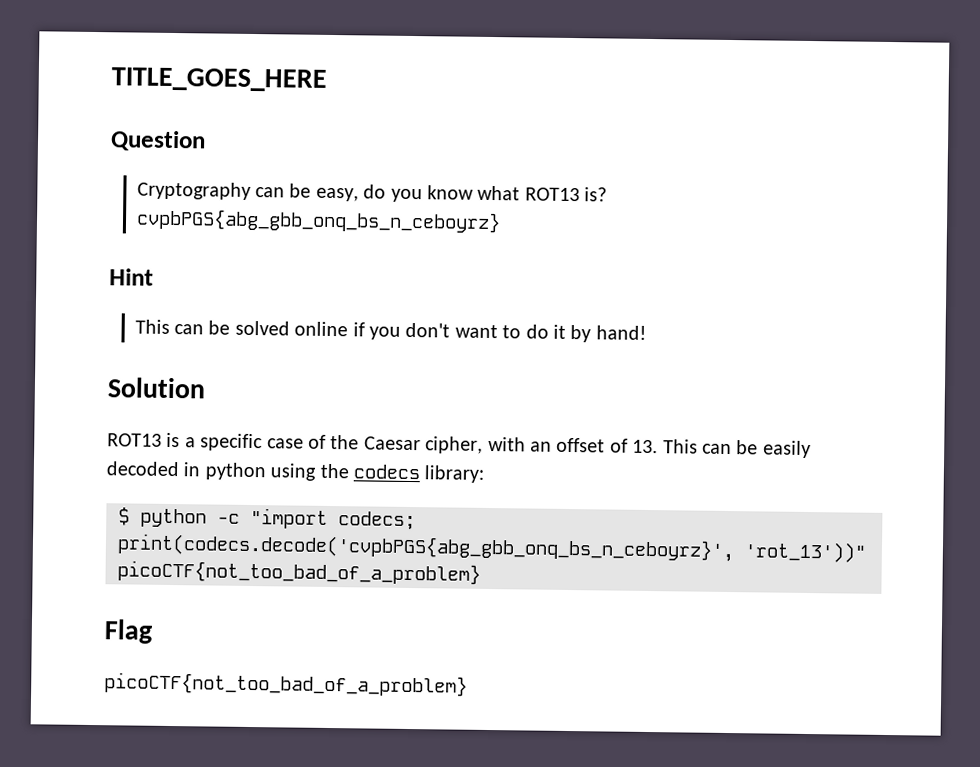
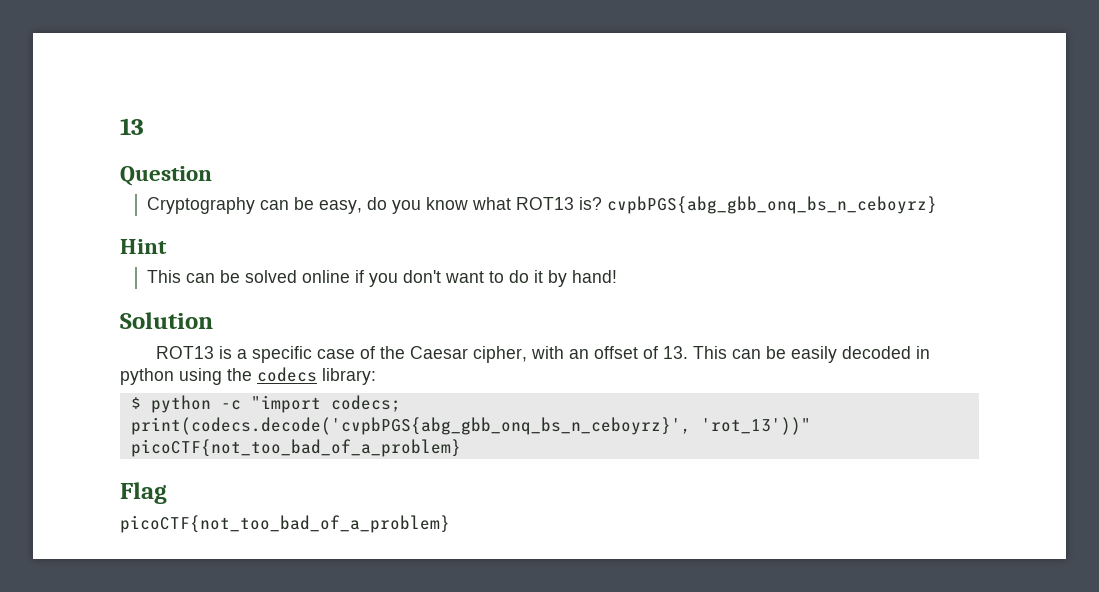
- TITLE_GOES_HERE
+ 13

